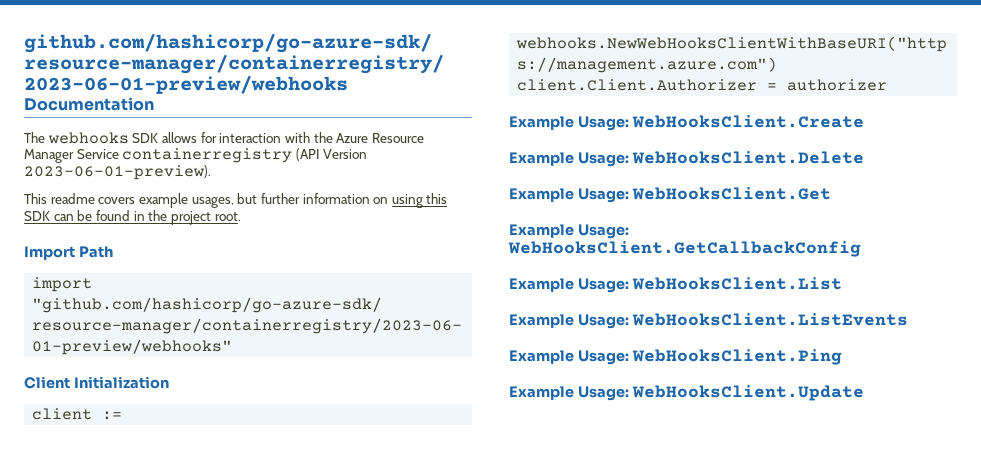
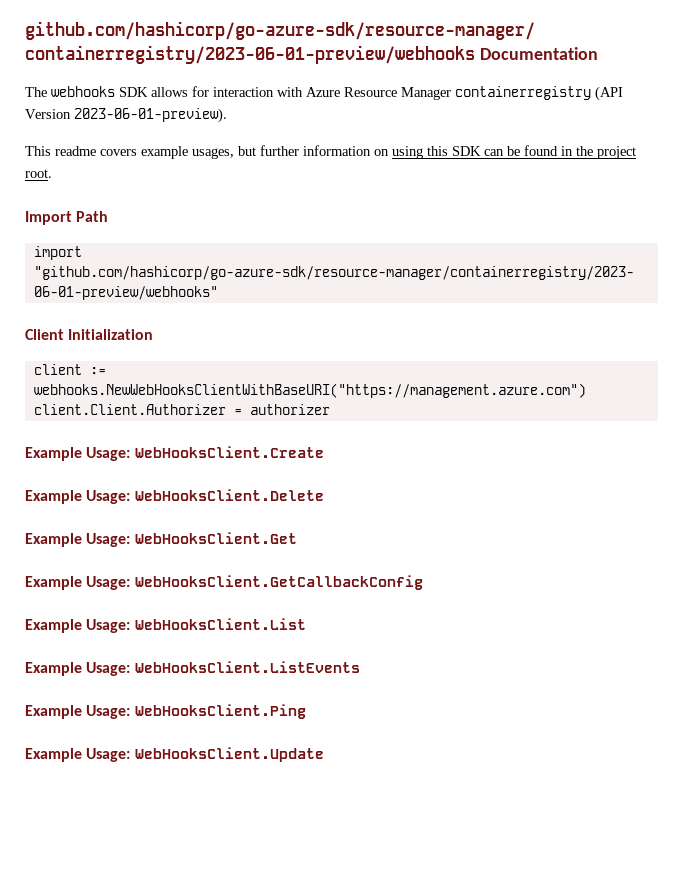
- The webhooks SDK allows for interaction with the Azure Resource Manager Service containerregistry (API Version 2023-06-01-preview).
+ The webhooks SDK allows for interaction with Azure Resource Manager containerregistry (API Version 2023-06-01-preview).

